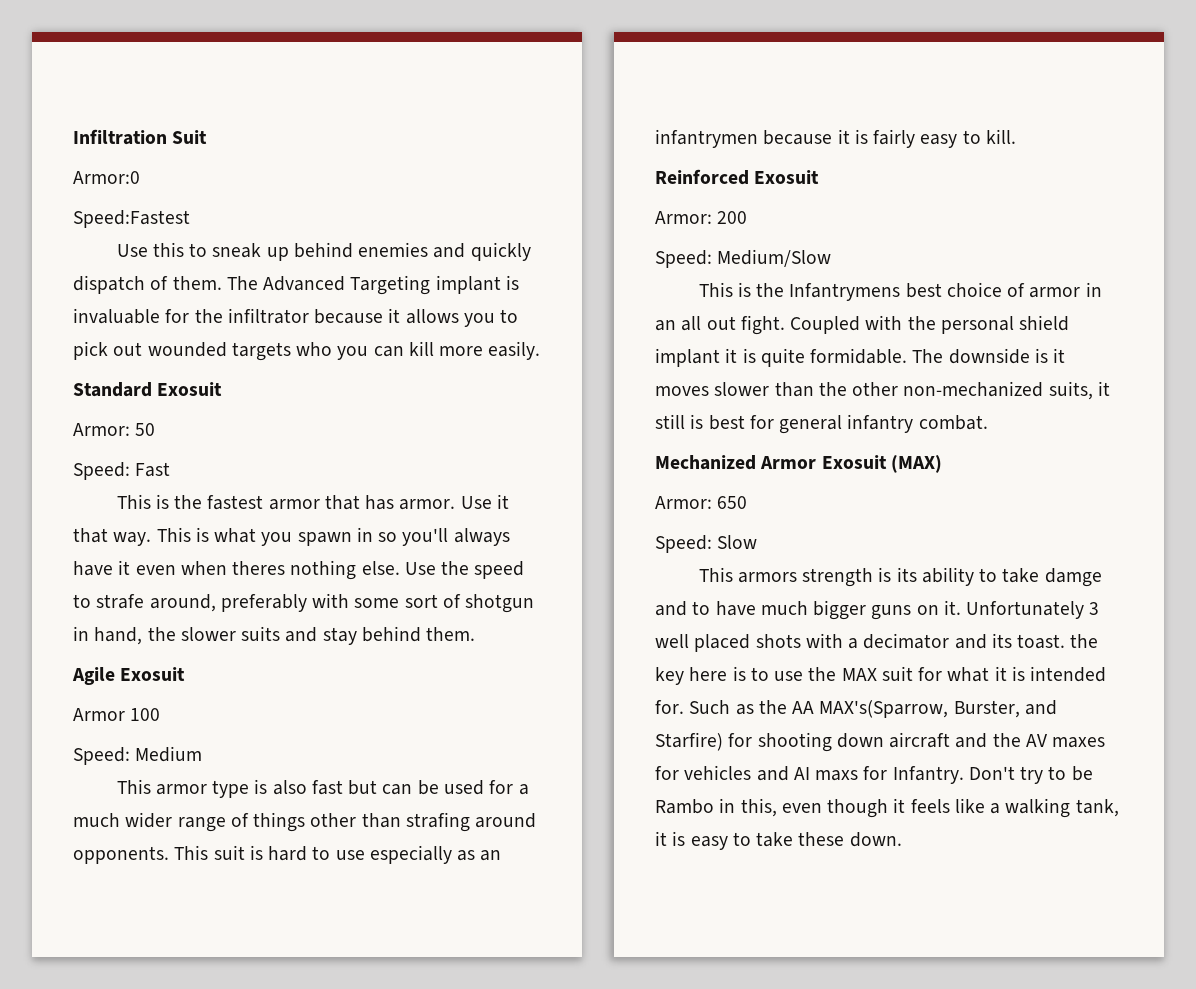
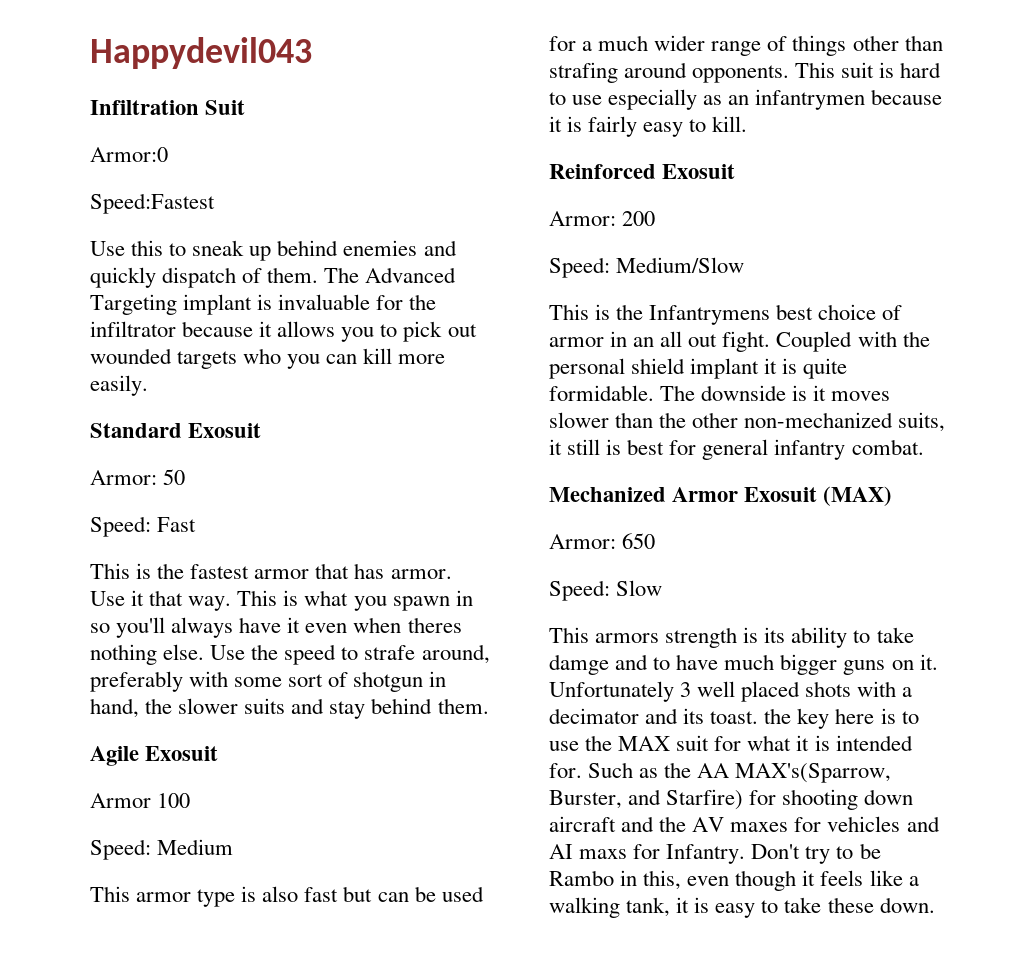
+ Happydevil043

